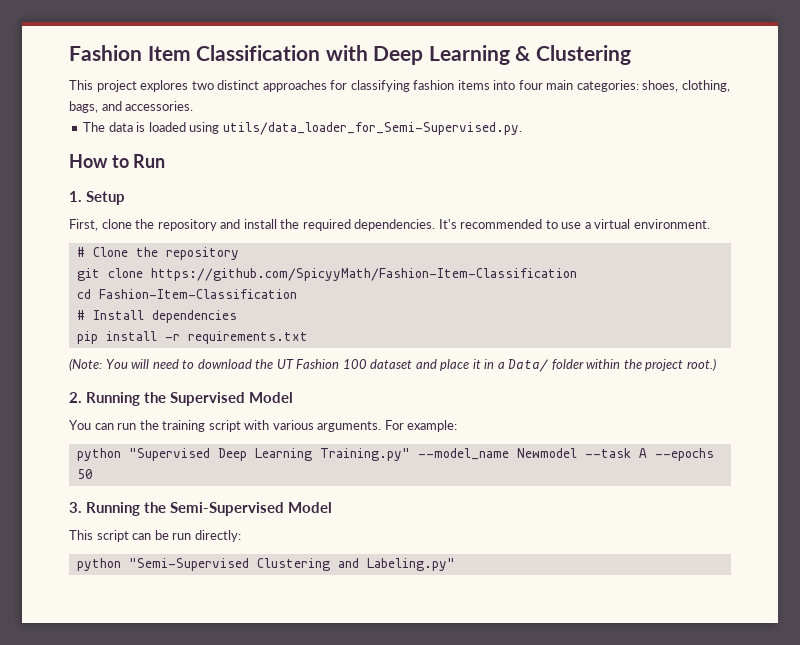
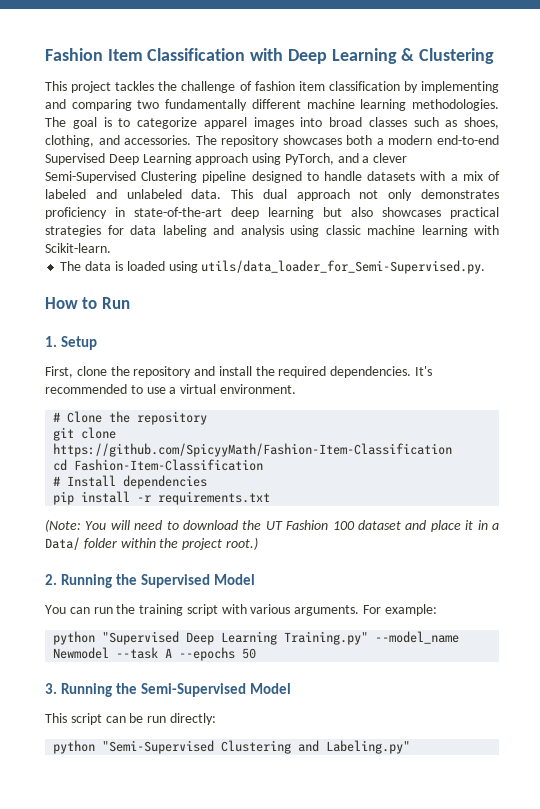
- This project explores two distinct approaches for classifying fashion items into four main categories: shoes, clothing, bags, and accessories.
+ This project tackles the challenge of fashion item classification by implementing and comparing two fundamentally different machine learning methodologies. The goal is to categorize apparel images into broad classes such as shoes, clothing, and accessories. The repository showcases both a modern end-to-end Supervised Deep Learning approach using PyTorch, and a clever Semi-Supervised Clustering pipeline designed to handle datasets with a mix of labeled and unlabeled data. This dual approach not only demonstrates proficiency in state-of-the-art deep learning but also showcases practical strategies for data labeling and analysis using classic machine learning with Scikit-learn.

